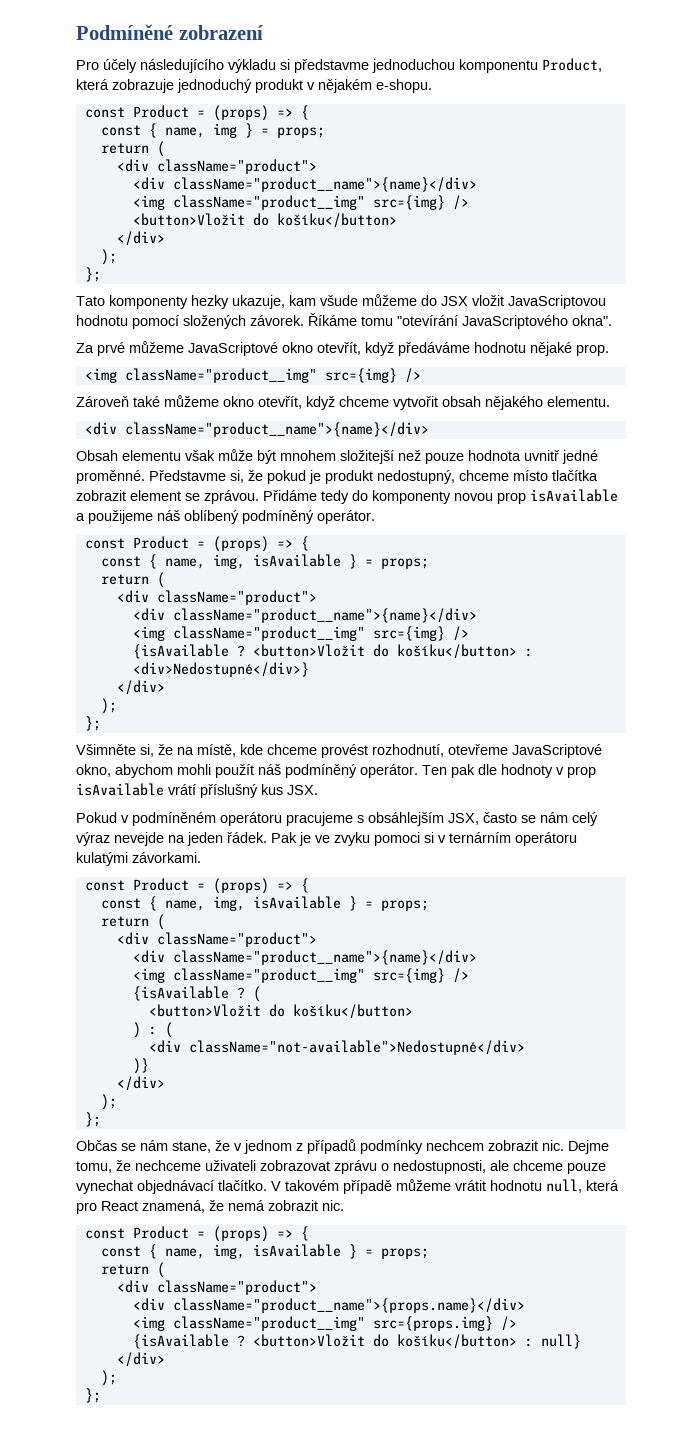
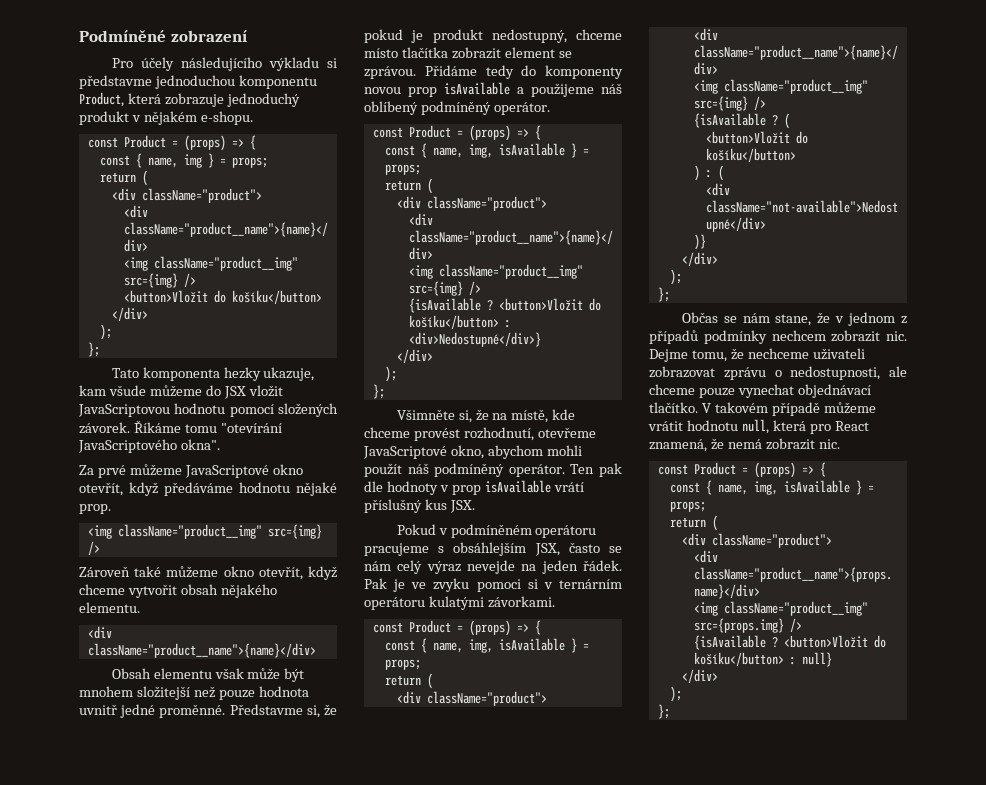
- Tato komponenty hezky ukazuje, kam všude můžeme do JSX vložit JavaScriptovou hodnotu pomocí složených závorek.
+ Tato komponenta hezky ukazuje, kam všude můžeme do JSX vložit JavaScriptovou hodnotu pomocí složených závorek.

